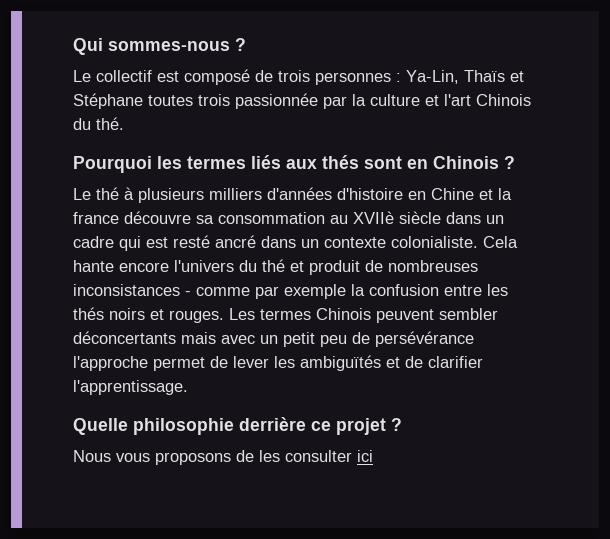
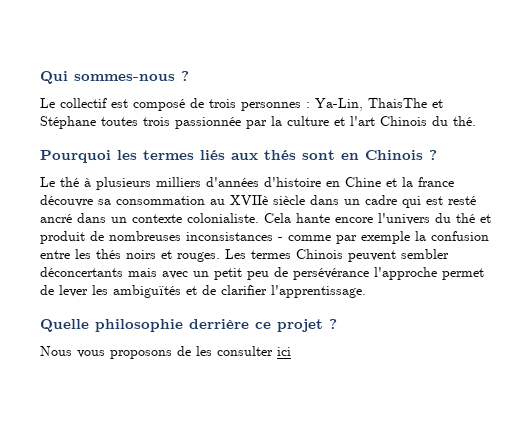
- Le collectif est composé de trois personnes : Ya-Lin, Thaïs et Stéphane toutes trois passionnée par la culture et l'art Chinois du thé.
+ Le collectif est composé de trois personnes : Ya-Lin, ThaisThe et Stéphane toutes trois passionnée par la culture et l'art Chinois du thé.

